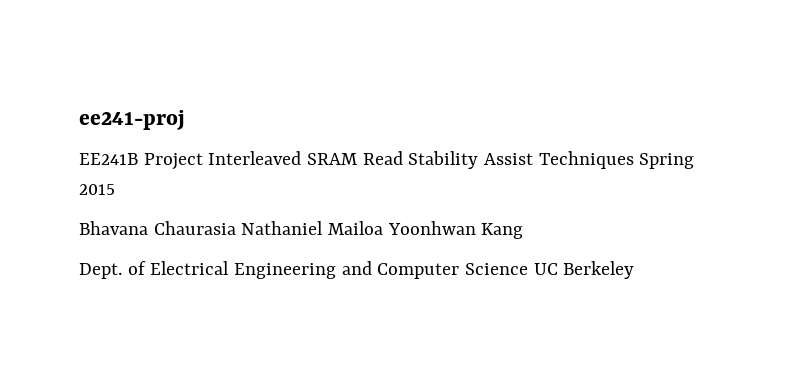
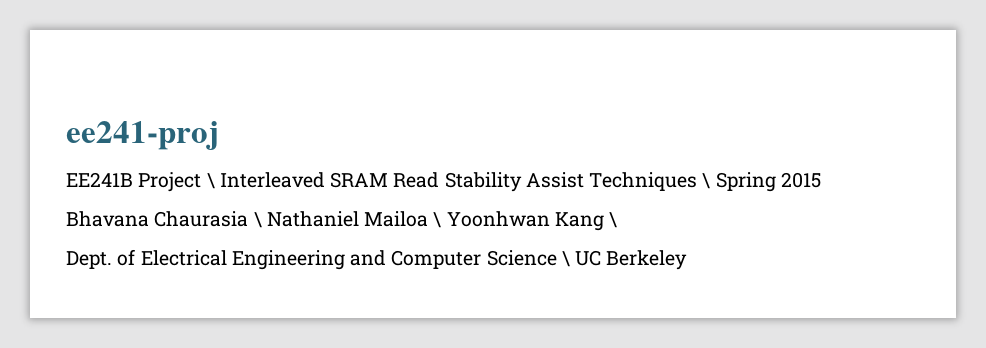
- EE241B Project Interleaved SRAM Read Stability Assist Techniques Spring 2015
+ EE241B Project \ Interleaved SRAM Read Stability Assist Techniques \ Spring 2015
- Bhavana Chaurasia Nathaniel Mailoa Yoonhwan Kang
+ Bhavana Chaurasia \ Nathaniel Mailoa \ Yoonhwan Kang \
- Dept. of Electrical Engineering and Computer Science UC Berkeley
+ Dept. of Electrical Engineering and Computer Science \ UC Berkeley

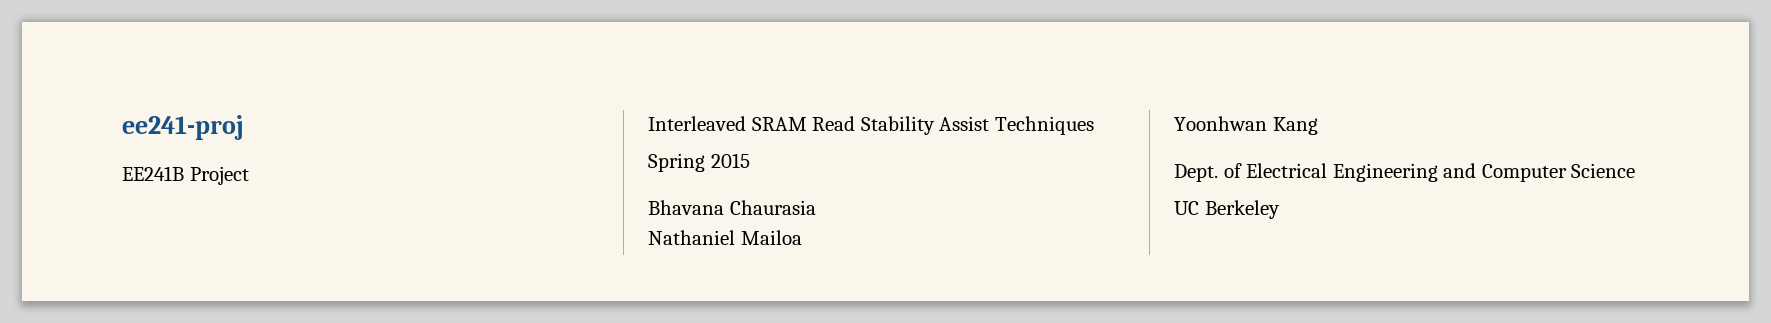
- EE241B Project \ Interleaved SRAM Read Stability Assist Techniques \ Spring 2015
+ EE241B Project
+ Interleaved SRAM Read Stability Assist Techniques
+ Spring 2015
- Bhavana Chaurasia \ Nathaniel Mailoa \ Yoonhwan Kang \
+ Bhavana Chaurasia
+ Nathaniel Mailoa
+ Yoonhwan Kang
- Dept. of Electrical Engineering and Computer Science \ UC Berkeley
+ Dept. of Electrical Engineering and Computer Science
+ UC Berkeley

